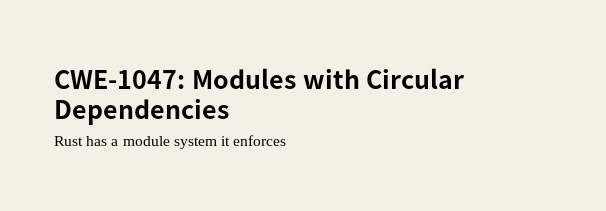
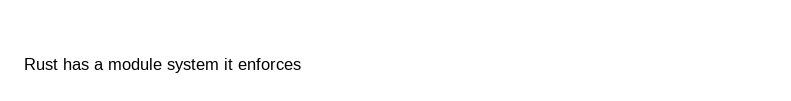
- CWE-1047: Modules with Circular Dependencies

